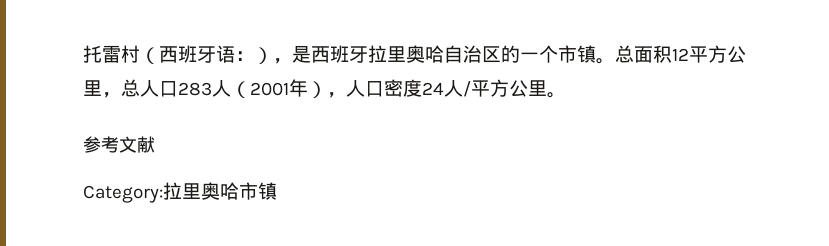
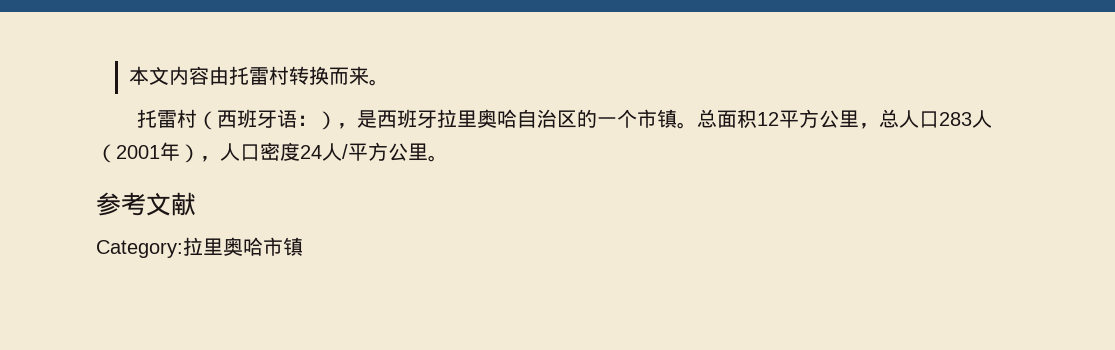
+ 本文内容由托雷村转换而来。

